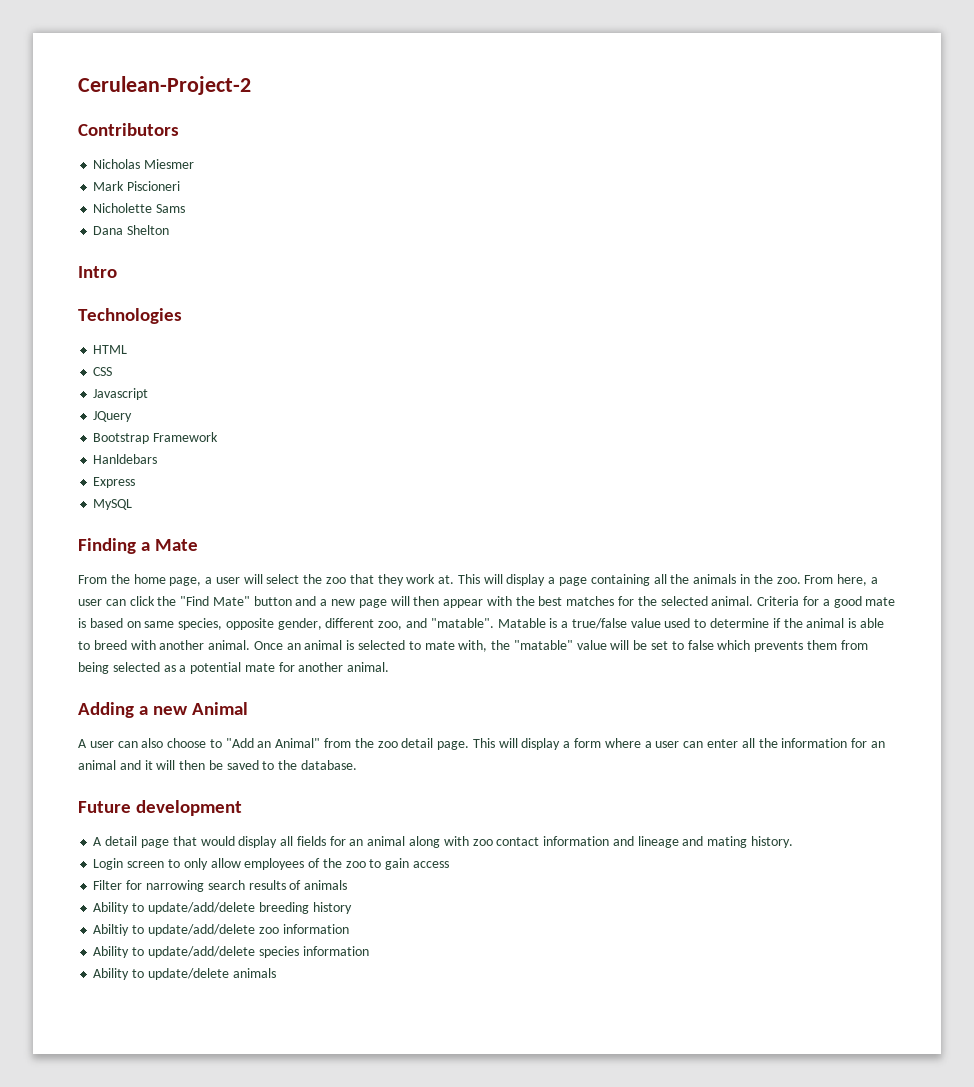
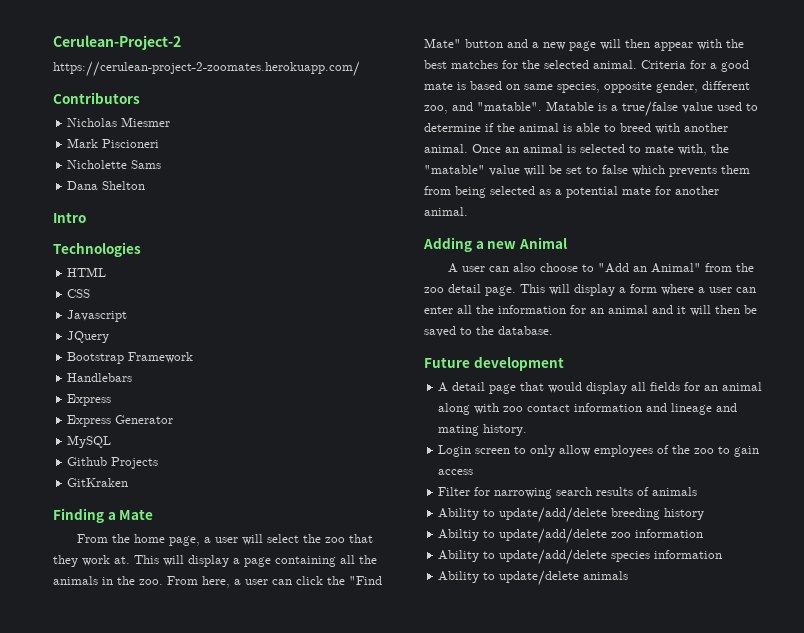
+ https://cerulean-project-2-zoomates.herokuapp.com/
- Hanldebars
+ Handlebars
  Express
+ Express Generator
+ Github Projects
+ GitKraken

